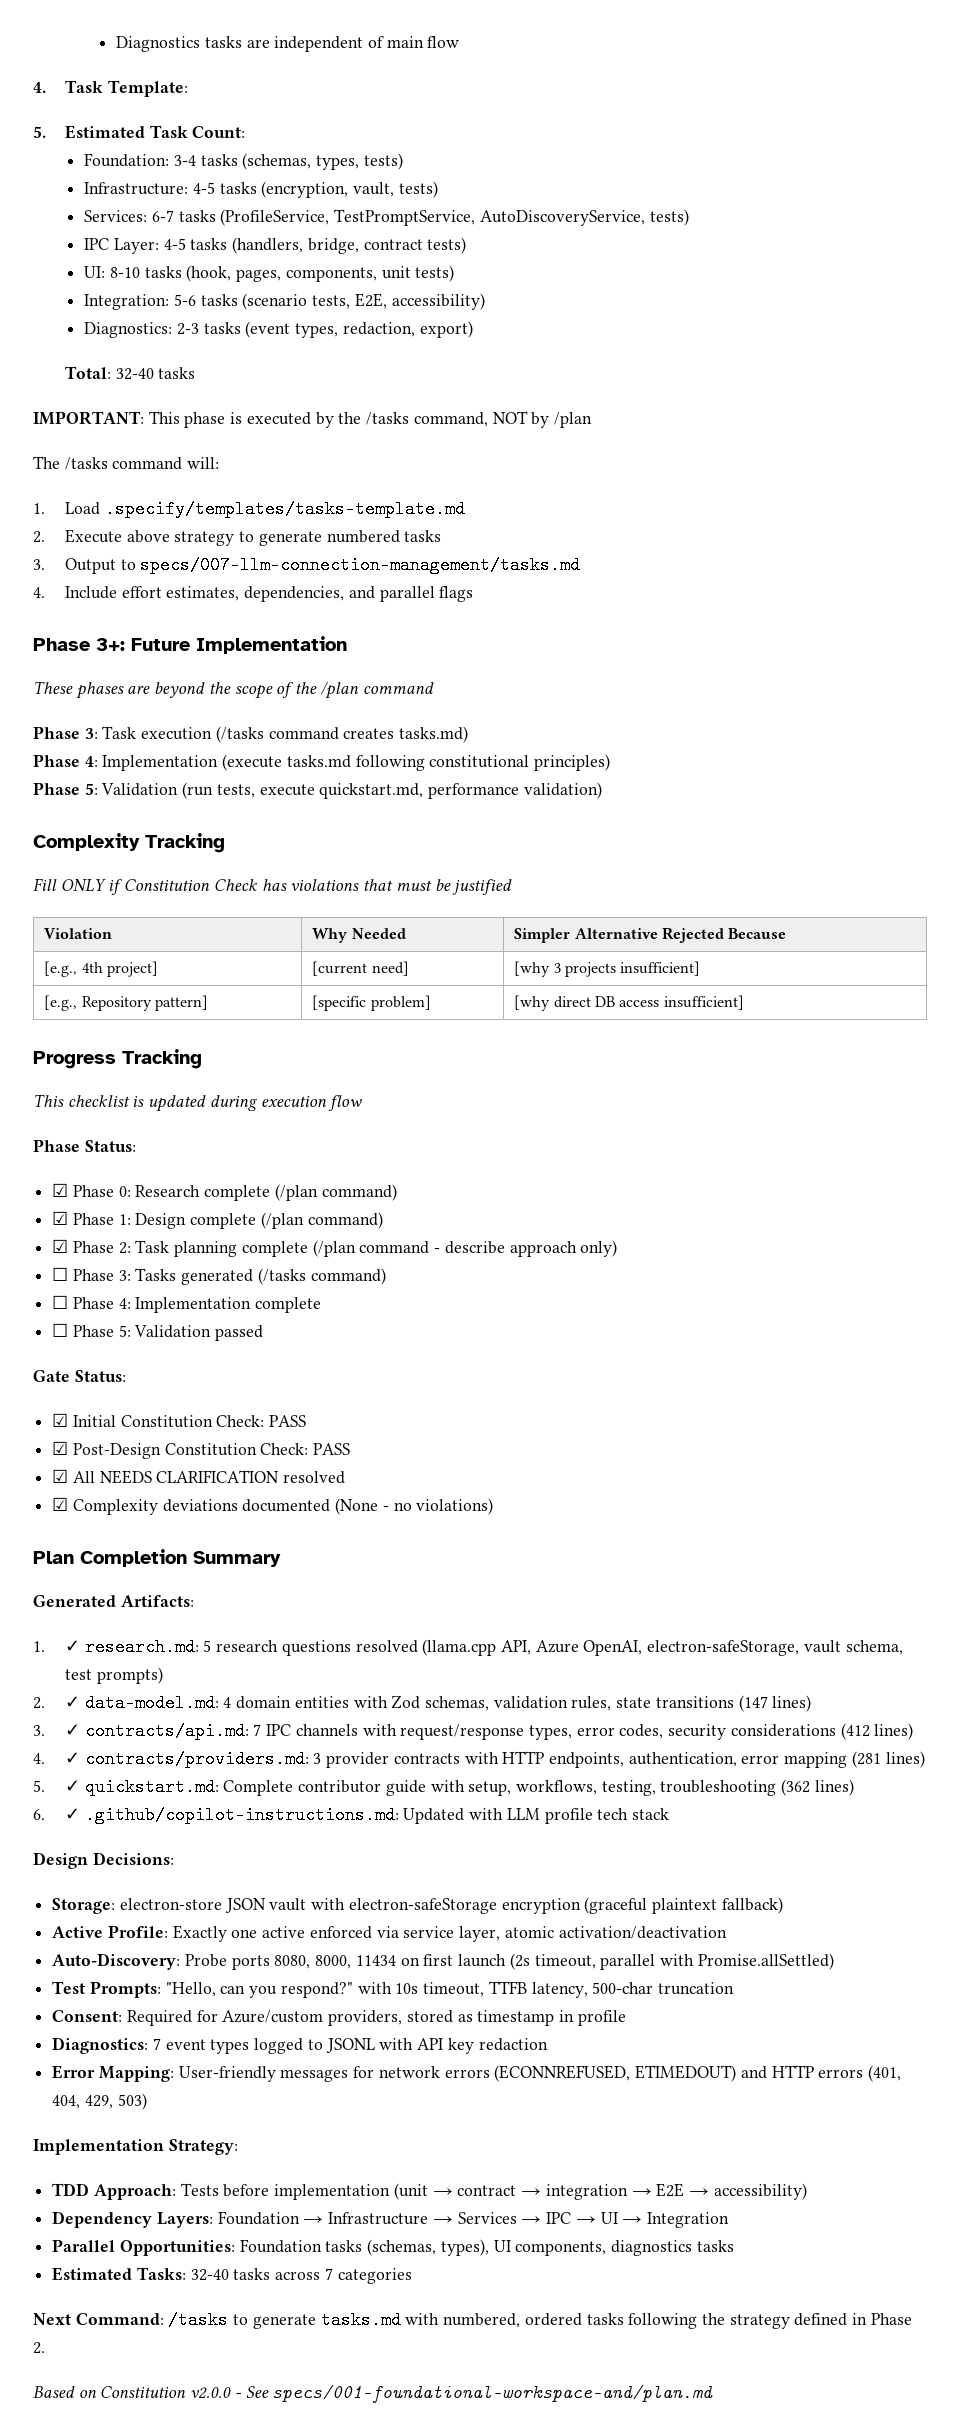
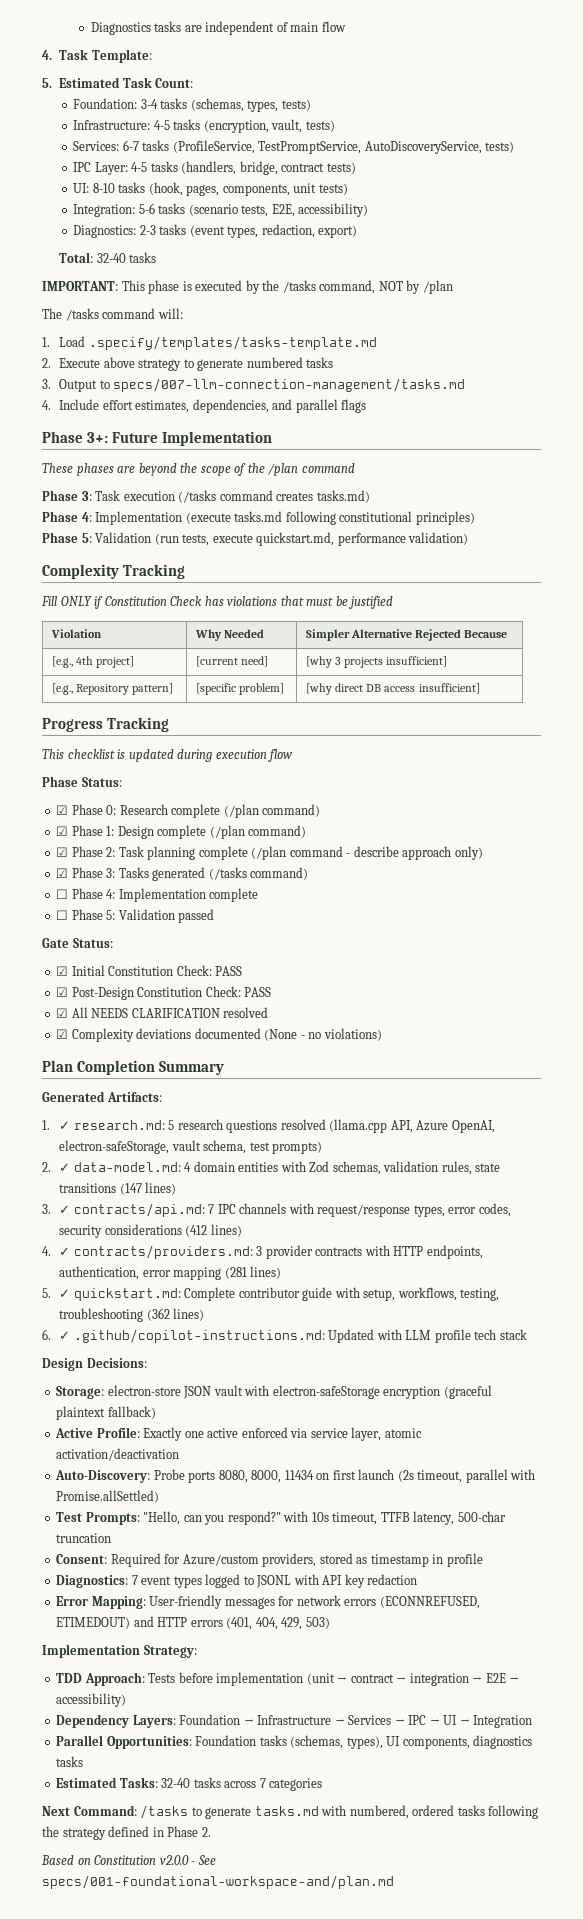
- ☐ Phase 3: Tasks generated (/tasks command)
+ ☑ Phase 3: Tasks generated (/tasks command)

